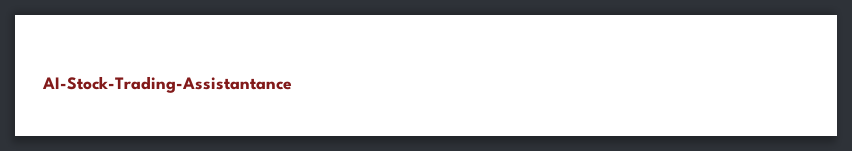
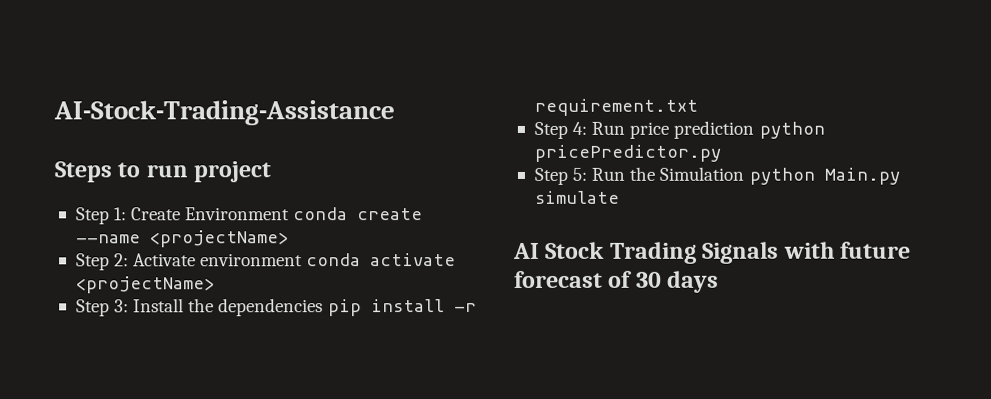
- AI-Stock-Trading-Assistantance
+ AI-Stock-Trading-Assistance
+ Steps to run project
+ Step 1: Create Environment conda create --name <projectName>
+ Step 2: Activate environment conda activate <projectName>
+ Step 3: Install the dependencies pip install -r requirement.txt
+ Step 4: Run price prediction python pricePredictor.py
+ Step 5: Run the Simulation python Main.py simulate
+ AI Stock Trading Signals with future forecast of 30 days

